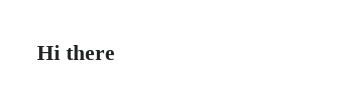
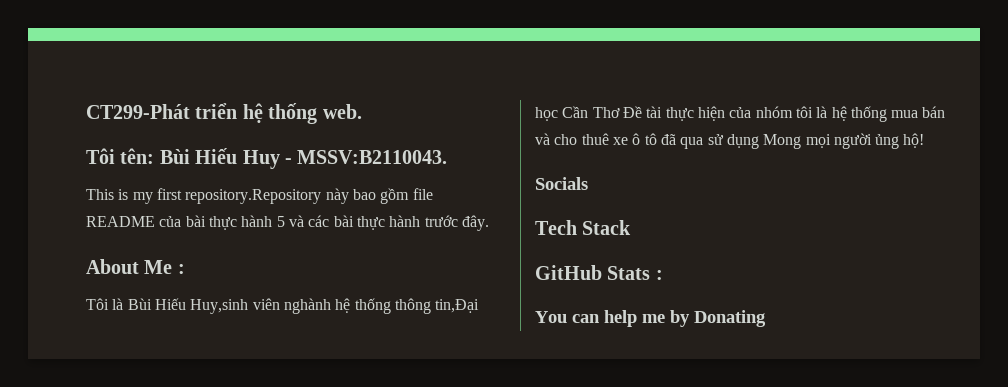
- Hi there
+ CT299-Phát triển hệ thống web.
+ Tôi tên: Bùi Hiếu Huy - MSSV:B2110043.
+ This is my first repository.Repository này bao gồm file README của bài thực hành 5 và các bài thực hành trước đây.
+ About Me :
+ Tôi là Bùi Hiếu Huy,sinh viên nghành hệ thống thông tin,Đại học Cần Thơ Đề tài thực hiện của nhóm tôi là hệ thống mua bán và cho thuê xe ô tô đã qua sử dụng Mong mọi người ủng hộ!
+ Socials
+ Tech Stack
+ GitHub Stats :
+ You can help me by Donating

